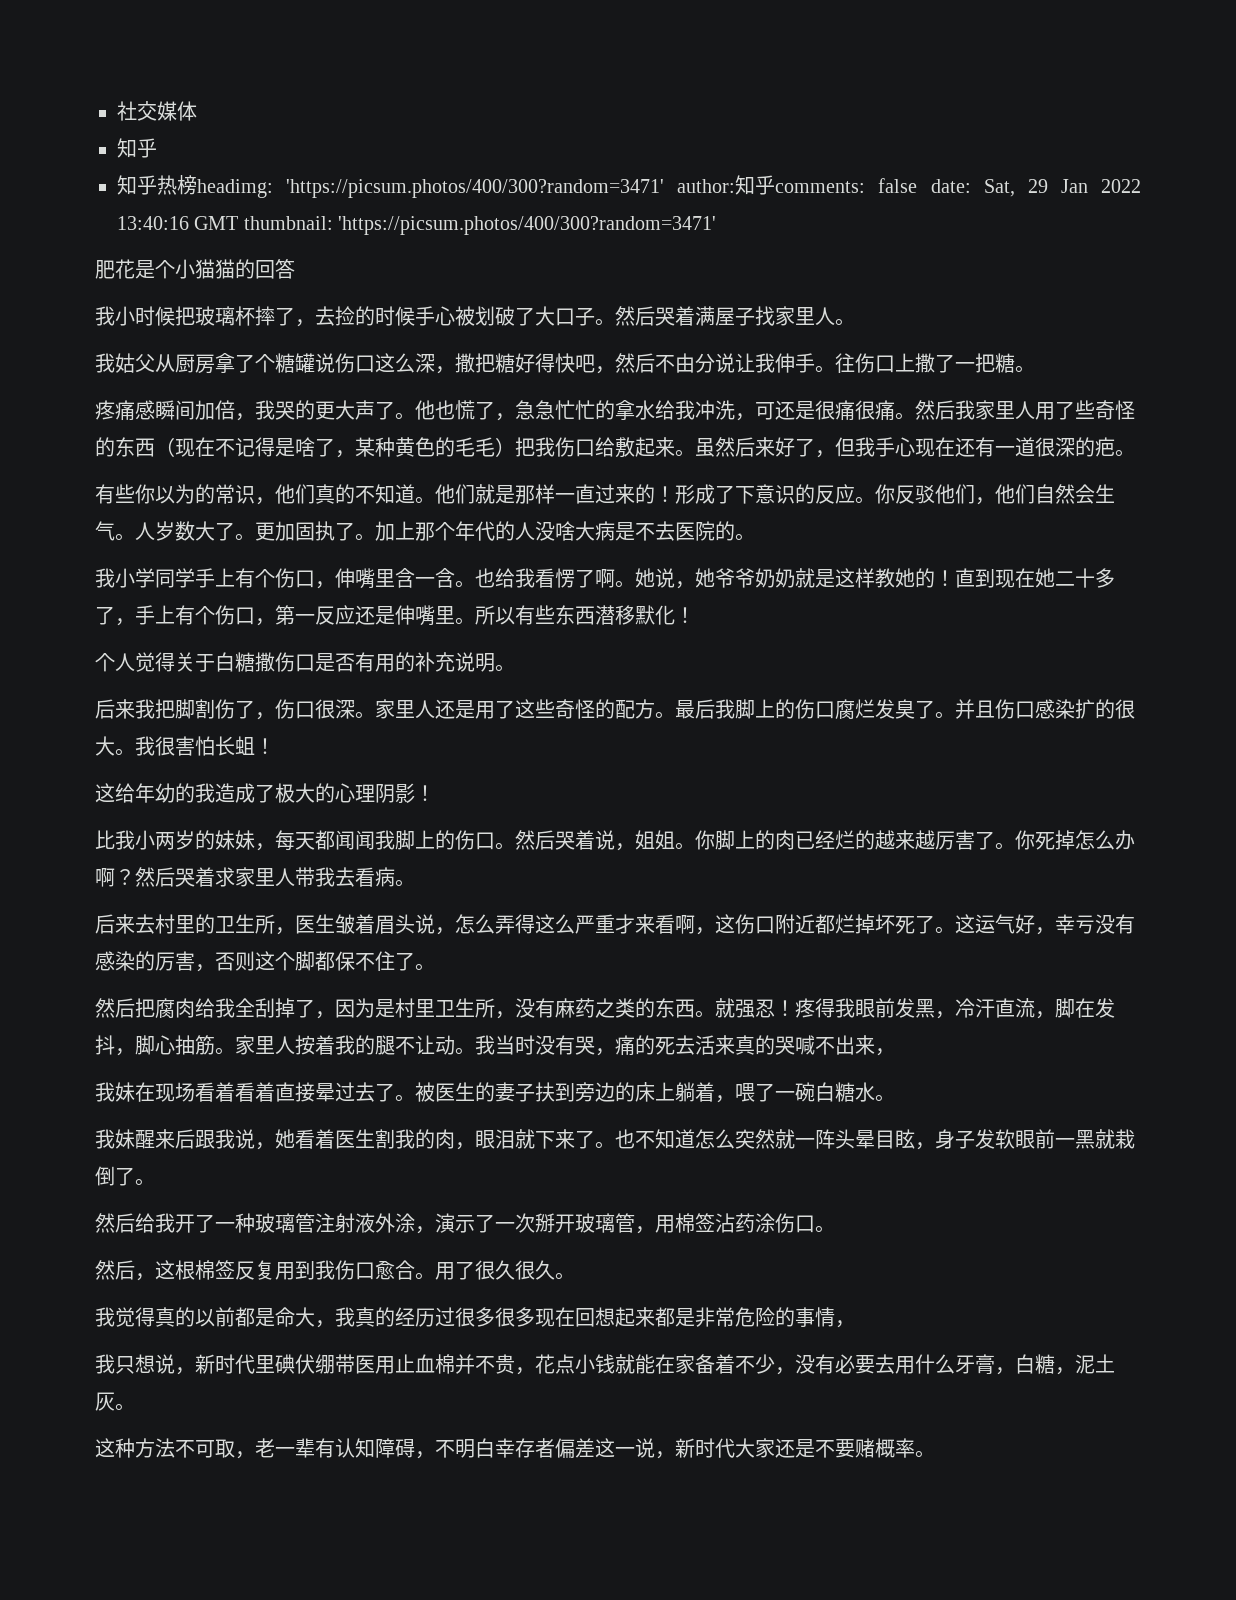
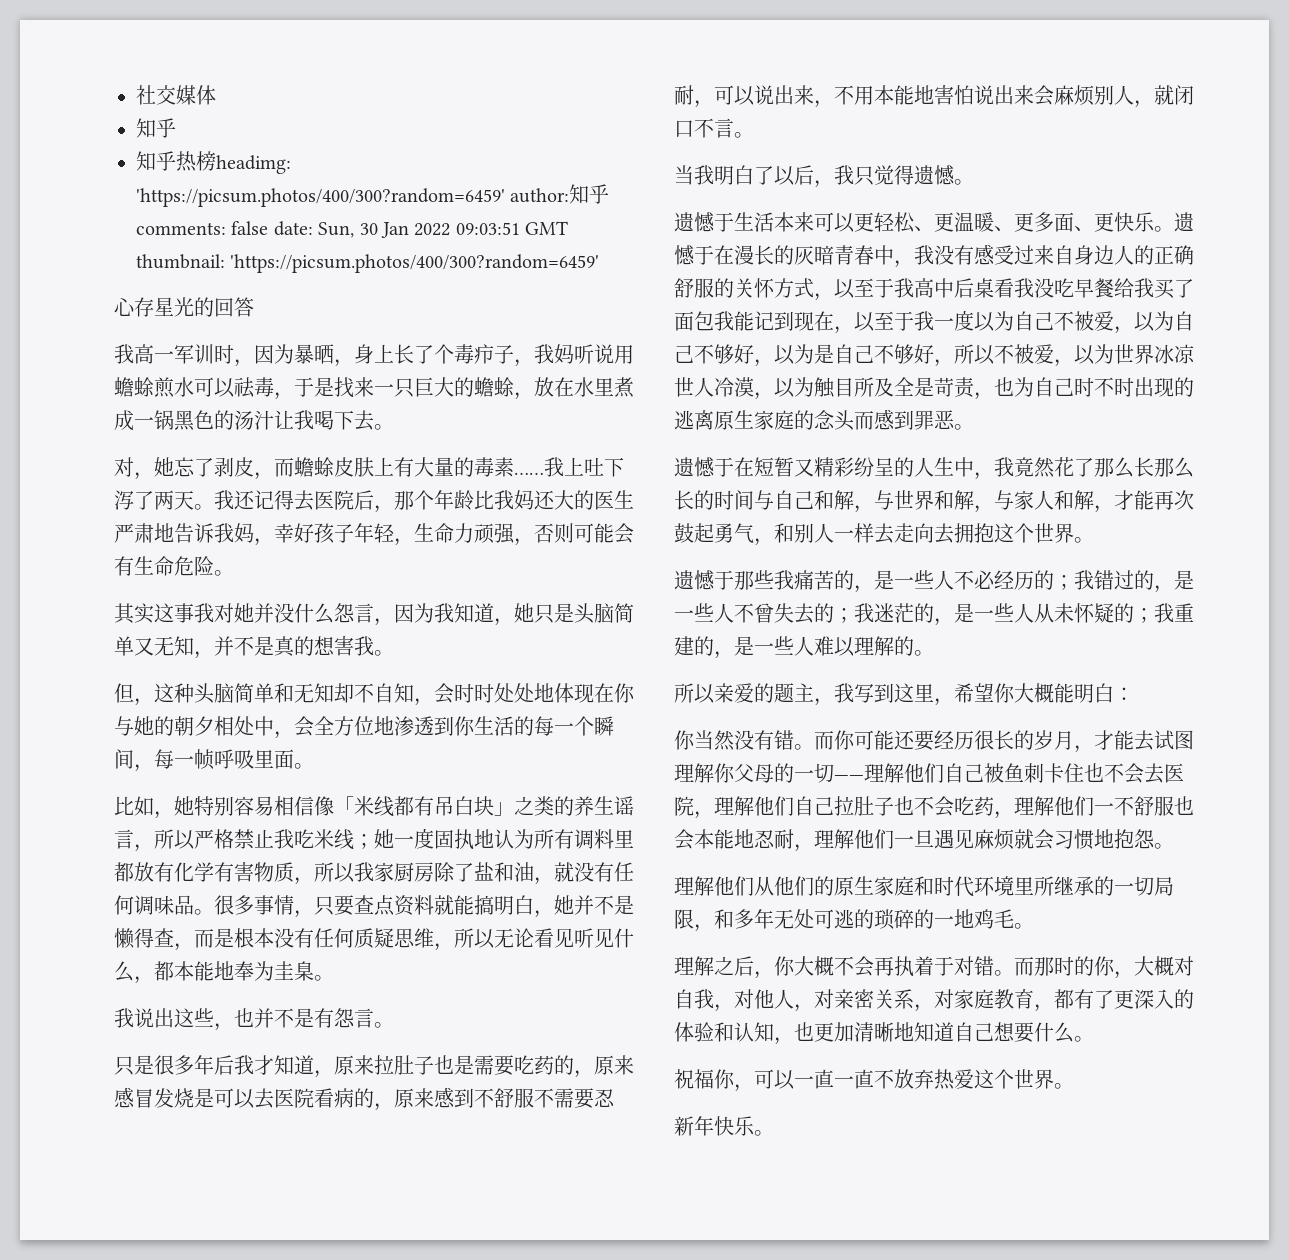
- 知乎热榜headimg: 'https://picsum.photos/400/300?random=3471' author:知乎comments: false date: Sat, 29 Jan 2022 13:40:16 GMT thumbnail: 'https://picsum.photos/400/300?random=3471'
- 肥花是个小猫猫的回答
- 我小时候把玻璃杯摔了，去捡的时候手心被划破了大口子。然后哭着满屋子找家里人。
- 我姑父从厨房拿了个糖罐说伤口这么深，撒把糖好得快吧，然后不由分说让我伸手。往伤口上撒了一把糖。
- 疼痛感瞬间加倍，我哭的更大声了。他也慌了，急急忙忙的拿水给我冲洗，可还是很痛很痛。然后我家里人用了些奇怪的东西（现在不记得是啥了，某种黄色的毛毛）把我伤口给敷起来。虽然后来好了，但我手心现在还有一道很深的疤。
- 有些你以为的常识，他们真的不知道。他们就是那样一直过来的！形成了下意识的反应。你反驳他们，他们自然会生气。人岁数大了。更加固执了。加上那个年代的人没啥大病是不去医院的。
- 我小学同学手上有个伤口，伸嘴里含一含。也给我看愣了啊。她说，她爷爷奶奶就是这样教她的！直到现在她二十多了，手上有个伤口，第一反应还是伸嘴里。所以有些东西潜移默化！
- 个人觉得关于白糖撒伤口是否有用的补充说明。
- 后来我把脚割伤了，伤口很深。家里人还是用了这些奇怪的配方。最后我脚上的伤口腐烂发臭了。并且伤口感染扩的很大。我很害怕长蛆！
- 这给年幼的我造成了极大的心理阴影！
- 比我小两岁的妹妹，每天都闻闻我脚上的伤口。然后哭着说，姐姐。你脚上的肉已经烂的越来越厉害了。你死掉怎么办啊？然后哭着求家里人带我去看病。
- 后来去村里的卫生所，医生皱着眉头说，怎么弄得这么严重才来看啊，这伤口附近都烂掉坏死了。这运气好，幸亏没有感染的厉害，否则这个脚都保不住了。
- 然后把腐肉给我全刮掉了，因为是村里卫生所，没有麻药之类的东西。就强忍！疼得我眼前发黑，冷汗直流，脚在发抖，脚心抽筋。家里人按着我的腿不让动。我当时没有哭，痛的死去活来真的哭喊不出来，
- 我妹在现场看着看着直接晕过去了。被医生的妻子扶到旁边的床上躺着，喂了一碗白糖水。
- 我妹醒来后跟我说，她看着医生割我的肉，眼泪就下来了。也不知道怎么突然就一阵头晕目眩，身子发软眼前一黑就栽倒了。
- 然后给我开了一种玻璃管注射液外涂，演示了一次掰开玻璃管，用棉签沾药涂伤口。
- 然后，这根棉签反复用到我伤口愈合。用了很久很久。
- 我觉得真的以前都是命大，我真的经历过很多很多现在回想起来都是非常危险的事情，
- 我只想说，新时代里碘伏绷带医用止血棉并不贵，花点小钱就能在家备着不少，没有必要去用什么牙膏，白糖，泥土灰。
- 这种方法不可取，老一辈有认知障碍，不明白幸存者偏差这一说，新时代大家还是不要赌概率。
+ 知乎热榜headimg: 'https://picsum.photos/400/300?random=6459' author:知乎comments: false date: Sun, 30 Jan 2022 09:03:51 GMT thumbnail: 'https://picsum.photos/400/300?random=6459'
+ 心存星光的回答
+ 我高一军训时，因为暴晒，身上长了个毒疖子，我妈听说用蟾蜍煎水可以祛毒，于是找来一只巨大的蟾蜍，放在水里煮成一锅黑色的汤汁让我喝下去。
+ 对，她忘了剥皮，而蟾蜍皮肤上有大量的毒素……我上吐下泻了两天。我还记得去医院后，那个年龄比我妈还大的医生严肃地告诉我妈，幸好孩子年轻，生命力顽强，否则可能会有生命危险。
+ 其实这事我对她并没什么怨言，因为我知道，她只是头脑简单又无知，并不是真的想害我。
+ 但，这种头脑简单和无知却不自知，会时时处处地体现在你与她的朝夕相处中，会全方位地渗透到你生活的每一个瞬间，每一帧呼吸里面。
+ 比如，她特别容易相信像「米线都有吊白块」之类的养生谣言，所以严格禁止我吃米线；她一度固执地认为所有调料里都放有化学有害物质，所以我家厨房除了盐和油，就没有任何调味品。很多事情，只要查点资料就能搞明白，她并不是懒得查，而是根本没有任何质疑思维，所以无论看见听见什么，都本能地奉为圭臬。
+ 我说出这些，也并不是有怨言。
+ 只是很多年后我才知道，原来拉肚子也是需要吃药的，原来感冒发烧是可以去医院看病的，原来感到不舒服不需要忍耐，可以说出来，不用本能地害怕说出来会麻烦别人，就闭口不言。
+ 当我明白了以后，我只觉得遗憾。
+ 遗憾于生活本来可以更轻松、更温暖、更多面、更快乐。遗憾于在漫长的灰暗青春中，我没有感受过来自身边人的正确舒服的关怀方式，以至于我高中后桌看我没吃早餐给我买了面包我能记到现在，以至于我一度以为自己不被爱，以为自己不够好，以为是自己不够好，所以不被爱，以为世界冰凉世人冷漠，以为触目所及全是苛责，也为自己时不时出现的逃离原生家庭的念头而感到罪恶。
+ 遗憾于在短暂又精彩纷呈的人生中，我竟然花了那么长那么长的时间与自己和解，与世界和解，与家人和解，才能再次鼓起勇气，和别人一样去走向去拥抱这个世界。
+ 遗憾于那些我痛苦的，是一些人不必经历的；我错过的，是一些人不曾失去的；我迷茫的，是一些人从未怀疑的；我重建的，是一些人难以理解的。
+ 所以亲爱的题主，我写到这里，希望你大概能明白：
+ 你当然没有错。而你可能还要经历很长的岁月，才能去试图理解你父母的一切——理解他们自己被鱼刺卡住也不会去医院，理解他们自己拉肚子也不会吃药，理解他们一不舒服也会本能地忍耐，理解他们一旦遇见麻烦就会习惯地抱怨。
+ 理解他们从他们的原生家庭和时代环境里所继承的一切局限，和多年无处可逃的琐碎的一地鸡毛。
+ 理解之后，你大概不会再执着于对错。而那时的你，大概对自我，对他人，对亲密关系，对家庭教育，都有了更深入的体验和认知，也更加清晰地知道自己想要什么。
+ 祝福你，可以一直一直不放弃热爱这个世界。
+ 新年快乐。

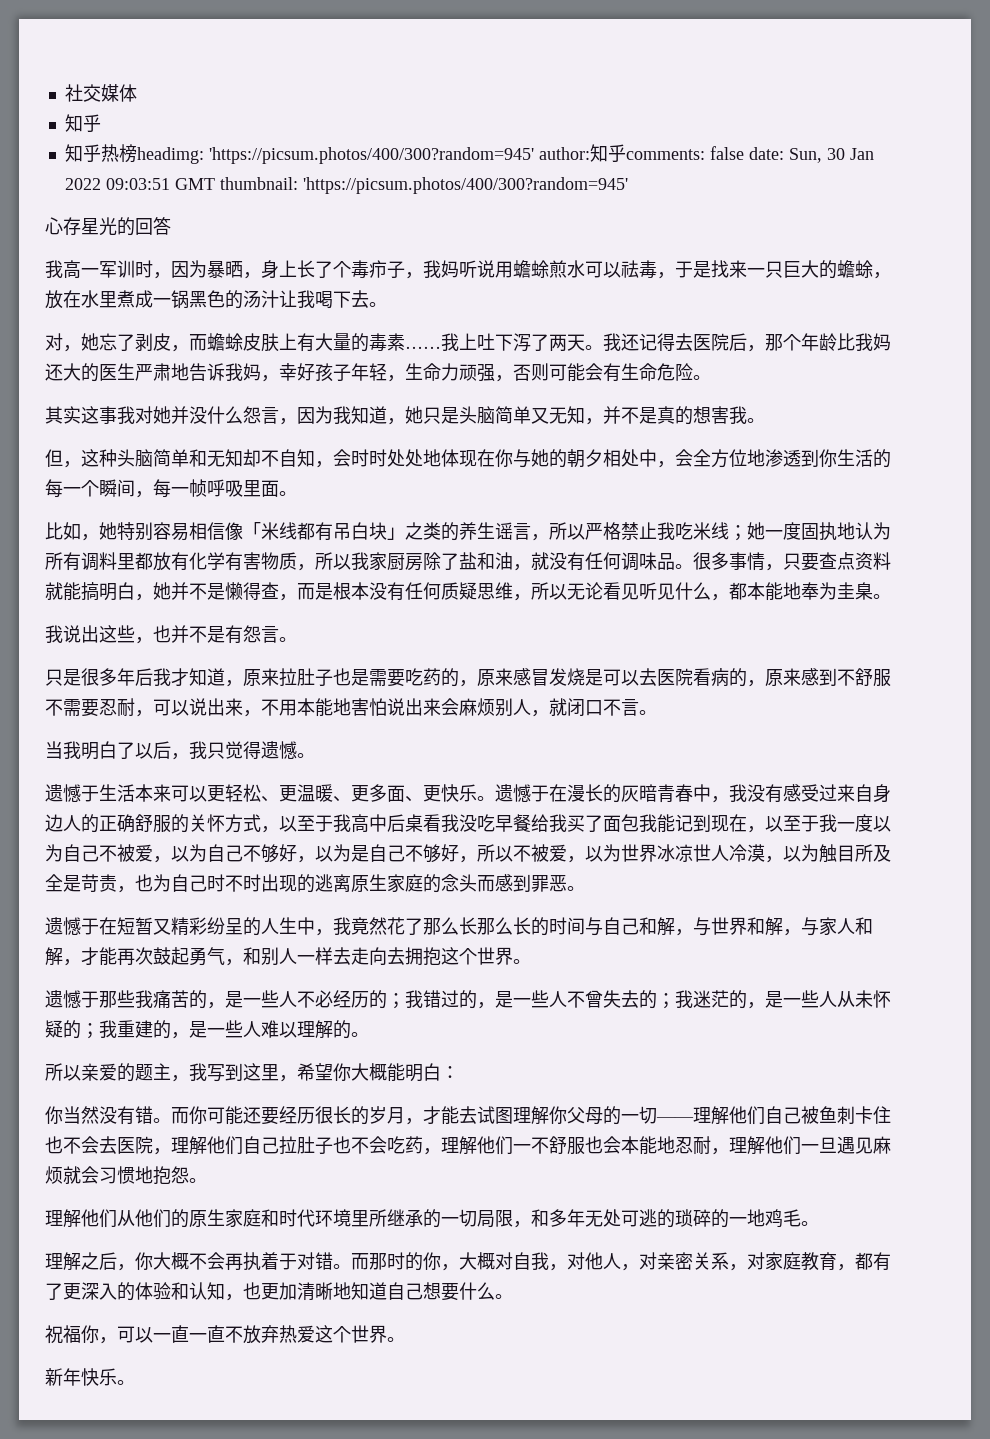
- 知乎热榜headimg: 'https://picsum.photos/400/300?random=6459' author:知乎comments: false date: Sun, 30 Jan 2022 09:03:51 GMT thumbnail: 'https://picsum.photos/400/300?random=6459'
+ 知乎热榜headimg: 'https://picsum.photos/400/300?random=945' author:知乎comments: false date: Sun, 30 Jan 2022 09:03:51 GMT thumbnail: 'https://picsum.photos/400/300?random=945'

